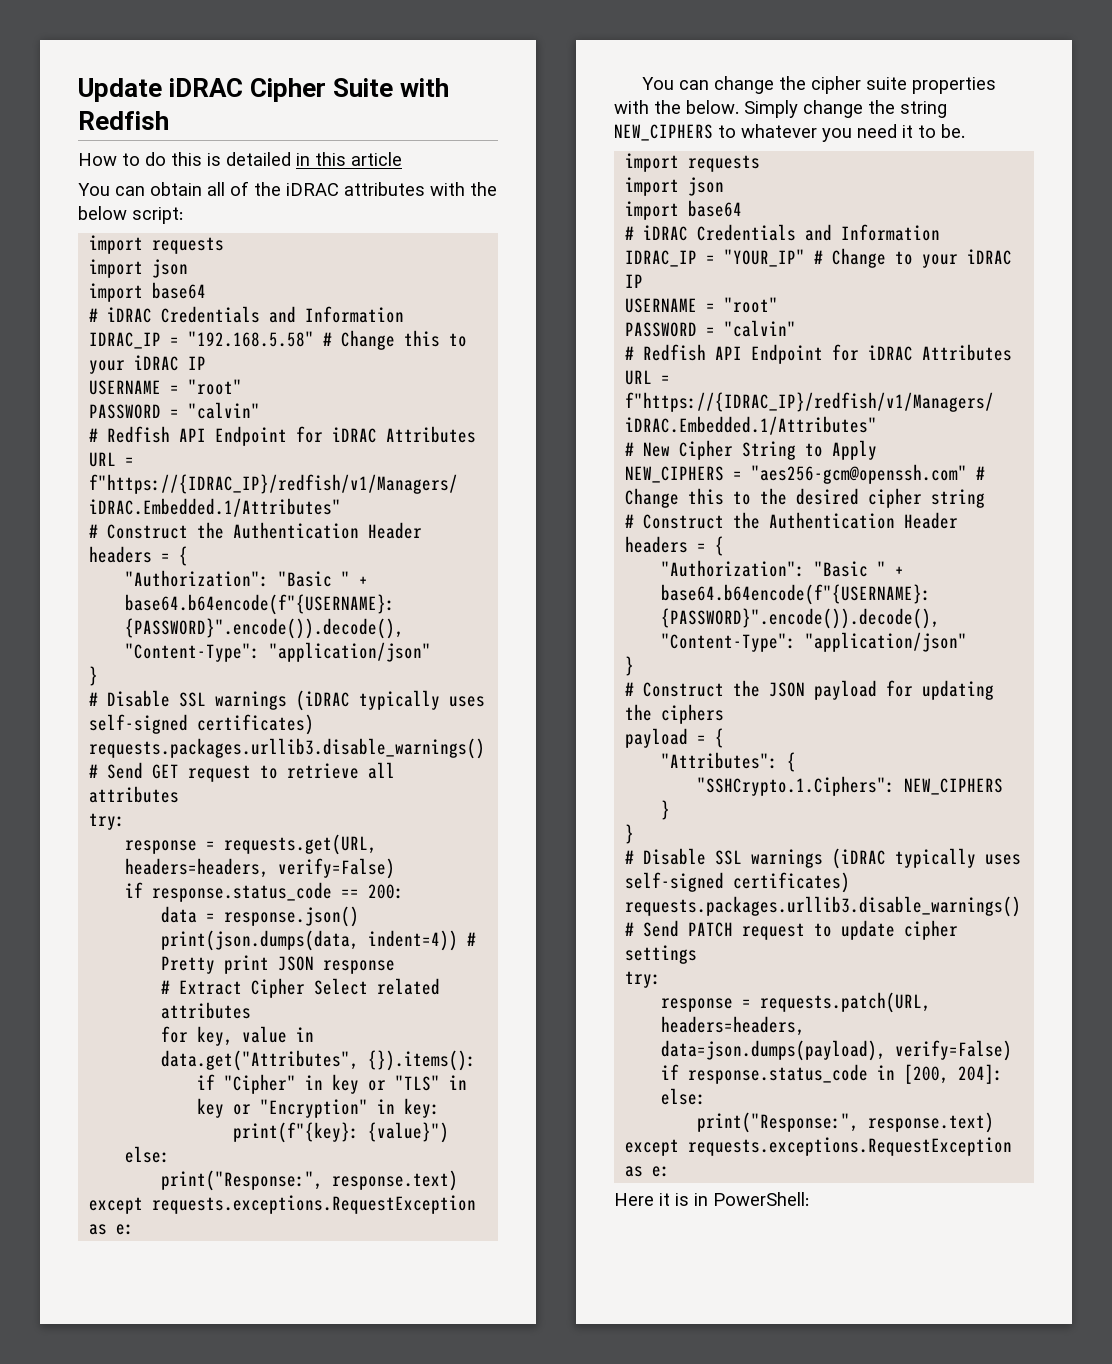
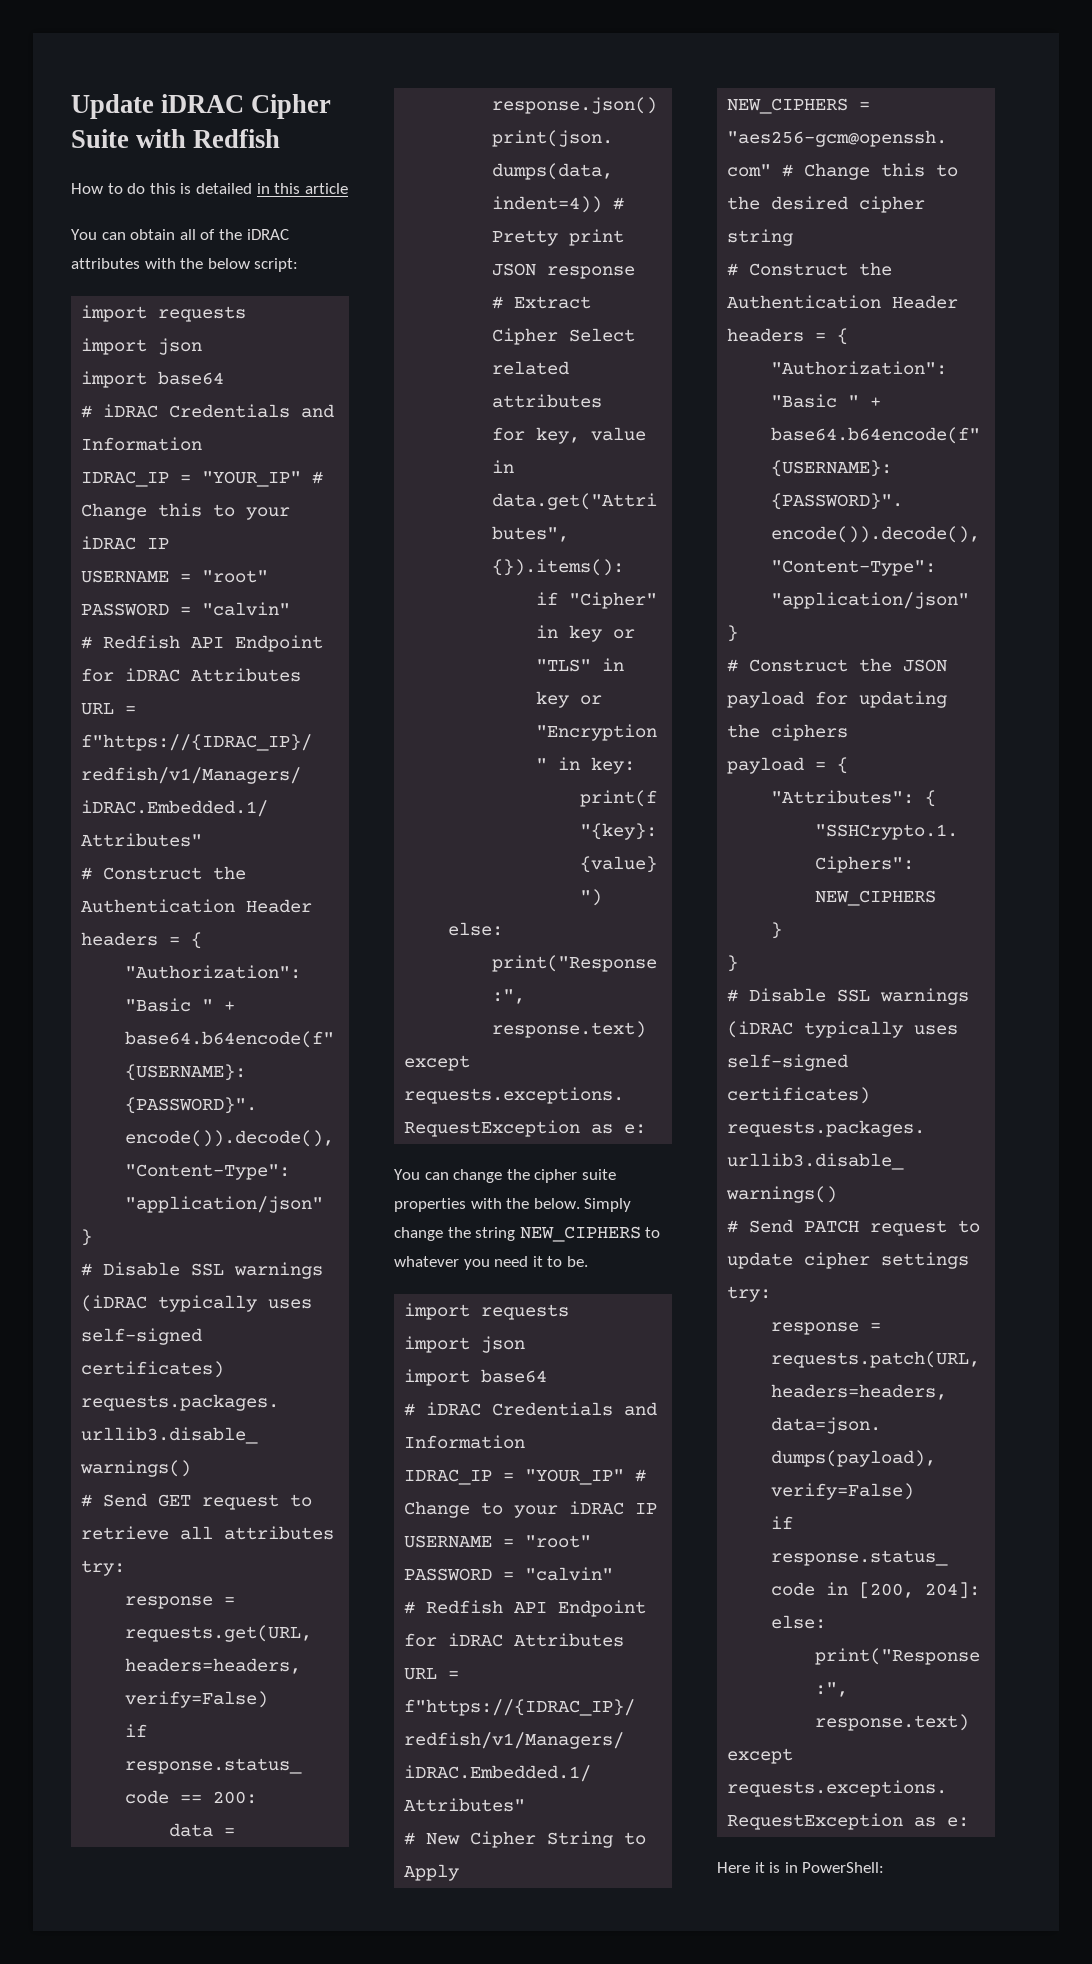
- IDRAC_IP = "192.168.5.58" # Change this to your iDRAC IP
+ IDRAC_IP = "YOUR_IP" # Change this to your iDRAC IP

